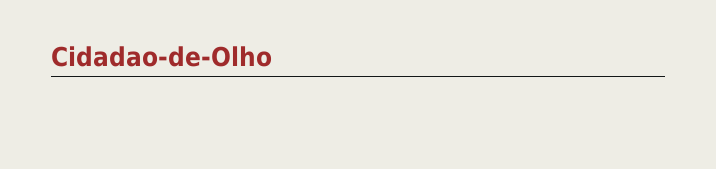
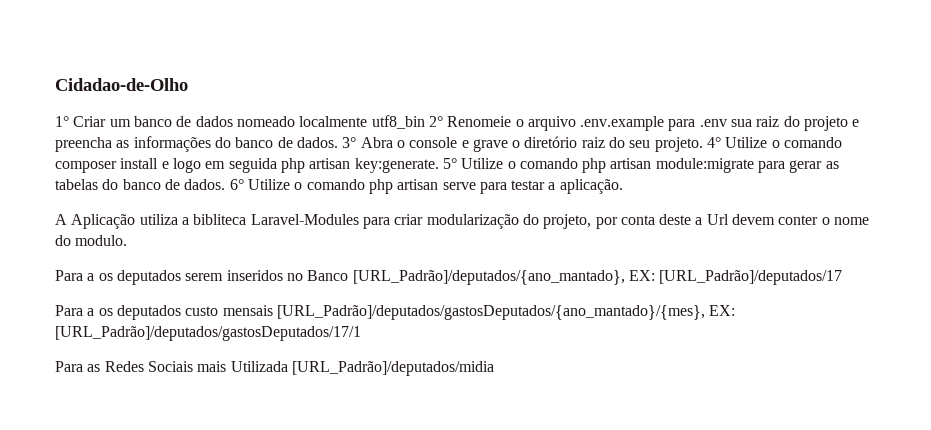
+ 1° Criar um banco de dados nomeado localmente utf8_bin 2° Renomeie o arquivo .env.example para .env sua raiz do projeto e preencha as informações do banco de dados. 3° Abra o console e grave o diretório raiz do seu projeto. 4° Utilize o comando composer install e logo em seguida php artisan key:generate. 5° Utilize o comando php artisan module:migrate para gerar as tabelas do banco de dados. 6° Utilize o comando php artisan serve para testar a aplicação.
+ A Aplicação utiliza a bibliteca Laravel-Modules para criar modularização do projeto, por conta deste a Url devem conter o nome do modulo.
+ Para a os deputados serem inseridos no Banco [URL_Padrão]/deputados/{ano_mantado}, EX: [URL_Padrão]/deputados/17
+ Para a os deputados custo mensais [URL_Padrão]/deputados/gastosDeputados/{ano_mantado}/{mes}, EX: [URL_Padrão]/deputados/gastosDeputados/17/1
+ Para as Redes Sociais mais Utilizada [URL_Padrão]/deputados/midia

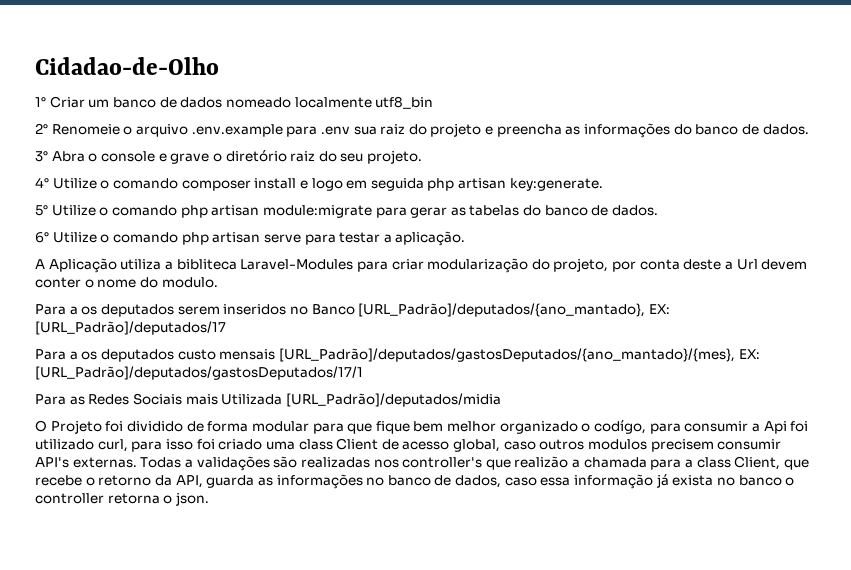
- 1° Criar um banco de dados nomeado localmente utf8_bin 2° Renomeie o arquivo .env.example para .env sua raiz do projeto e preencha as informações do banco de dados. 3° Abra o console e grave o diretório raiz do seu projeto. 4° Utilize o comando composer install e logo em seguida php artisan key:generate. 5° Utilize o comando php artisan module:migrate para gerar as tabelas do banco de dados. 6° Utilize o comando php artisan serve para testar a aplicação.
+ 1° Criar um banco de dados nomeado localmente utf8_bin
+ 2° Renomeie o arquivo .env.example para .env sua raiz do projeto e preencha as informações do banco de dados.
+ 3° Abra o console e grave o diretório raiz do seu projeto.
+ 4° Utilize o comando composer install e logo em seguida php artisan key:generate.
+ 5° Utilize o comando php artisan module:migrate para gerar as tabelas do banco de dados.
+ 6° Utilize o comando php artisan serve para testar a aplicação.
+ O Projeto foi dividido de forma modular para que fique bem melhor organizado o codígo, para consumir a Api foi utilizado curl, para isso foi criado uma class Client de acesso global, caso outros modulos precisem consumir API's externas. Todas a validações são realizadas nos controller's que realizão a chamada para a class Client, que recebe o retorno da API, guarda as informações no banco de dados, caso essa informação já exista no banco o controller retorna o json.

